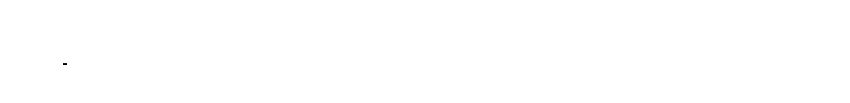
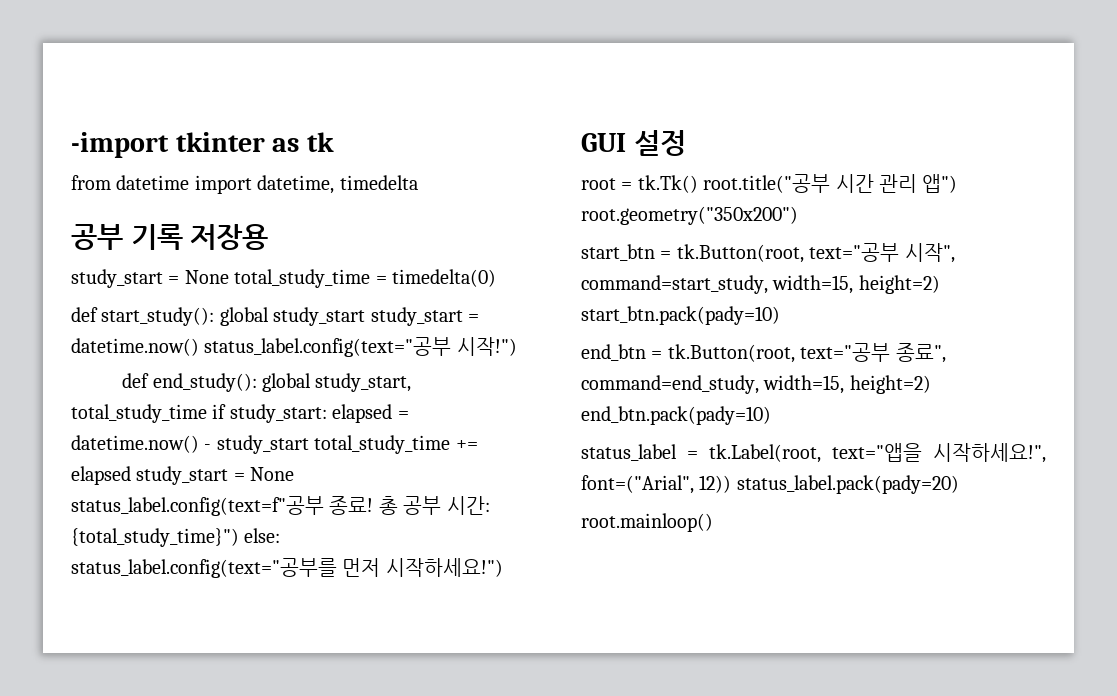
- -
+ -import tkinter as tk
+ from datetime import datetime, timedelta
+ 공부 기록 저장용
+ study_start = None total_study_time = timedelta(0)
+ def start_study(): global study_start study_start = datetime.now() status_label.config(text="공부 시작!")
+ def end_study(): global study_start, total_study_time if study_start: elapsed = datetime.now() - study_start total_study_time += elapsed study_start = None status_label.config(text=f"공부 종료! 총 공부 시간: {total_study_time}") else: status_label.config(text="공부를 먼저 시작하세요!")
+ GUI 설정
+ root = tk.Tk() root.title("공부 시간 관리 앱") root.geometry("350x200")
+ start_btn = tk.Button(root, text="공부 시작", command=start_study, width=15, height=2) start_btn.pack(pady=10)
+ end_btn = tk.Button(root, text="공부 종료", command=end_study, width=15, height=2) end_btn.pack(pady=10)
+ status_label = tk.Label(root, text="앱을 시작하세요!", font=("Arial", 12)) status_label.pack(pady=20)
+ root.mainloop()

